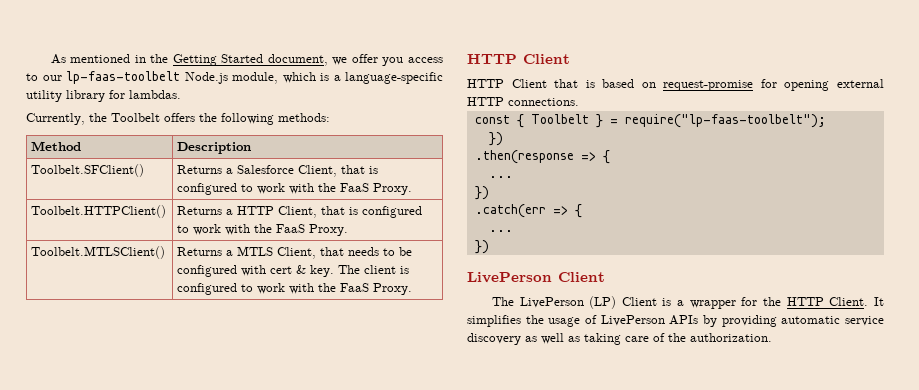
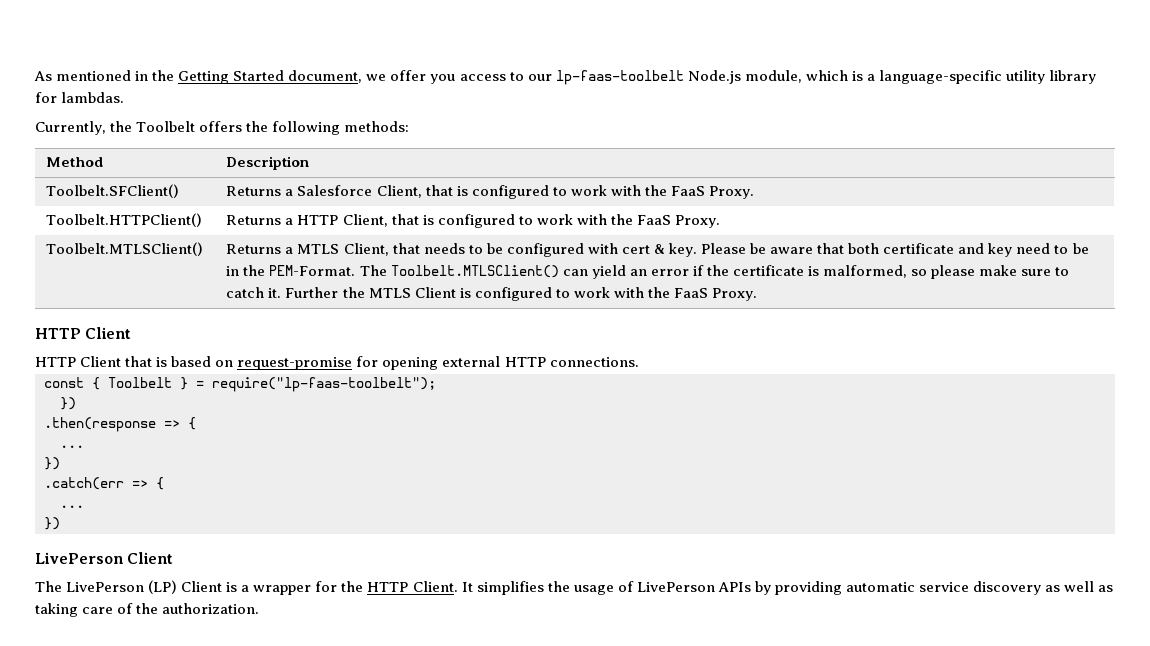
- The client is configured to work with the FaaS Proxy.
+ Please be aware that both certificate and key need to be in the PEM-Format. The Toolbelt.MTLSClient() can yield an error if the certificate is malformed, so please make sure to catch it. Further the MTLS Client is configured to work with the FaaS Proxy.

